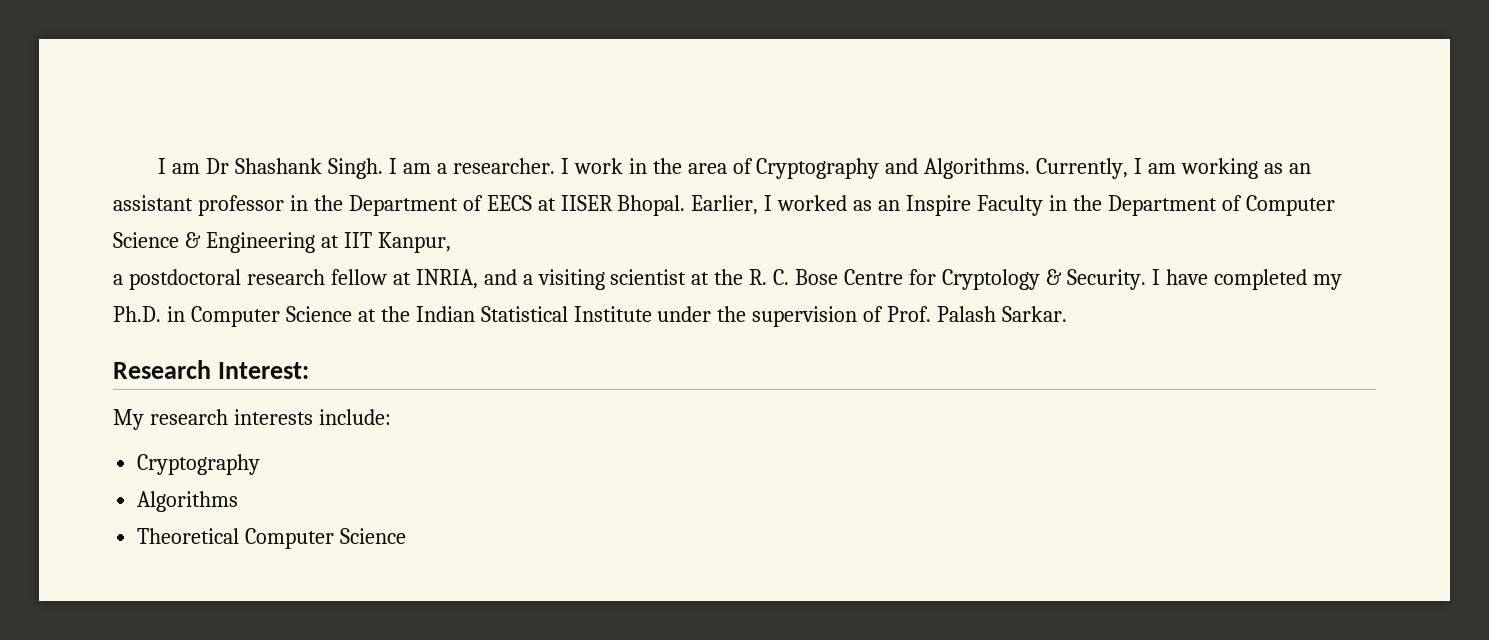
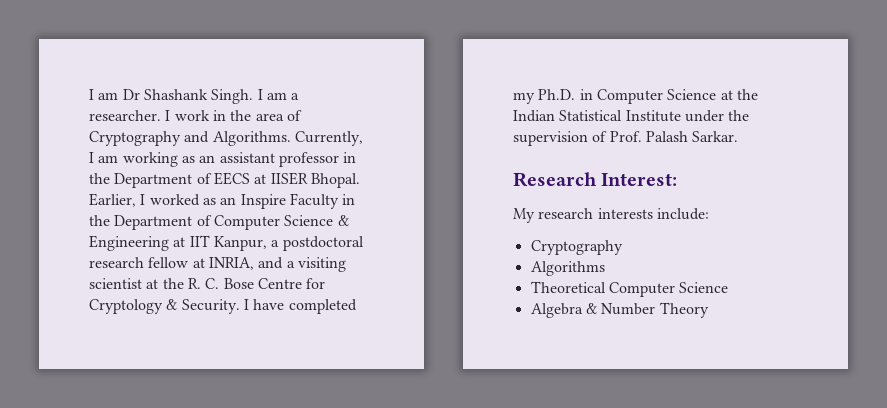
- Earlier, I worked as an Inspire Faculty in the Department of Computer Science & Engineering at IIT Kanpur,
- a postdoctoral research fellow at INRIA, and a visiting scientist at the R. C. Bose Centre for Cryptology & Security.
+ Earlier, I worked as an Inspire Faculty in the Department of Computer Science & Engineering at IIT Kanpur, a postdoctoral research fellow at INRIA, and a visiting scientist at the R. C. Bose Centre for Cryptology & Security.
+ Algebra & Number Theory

